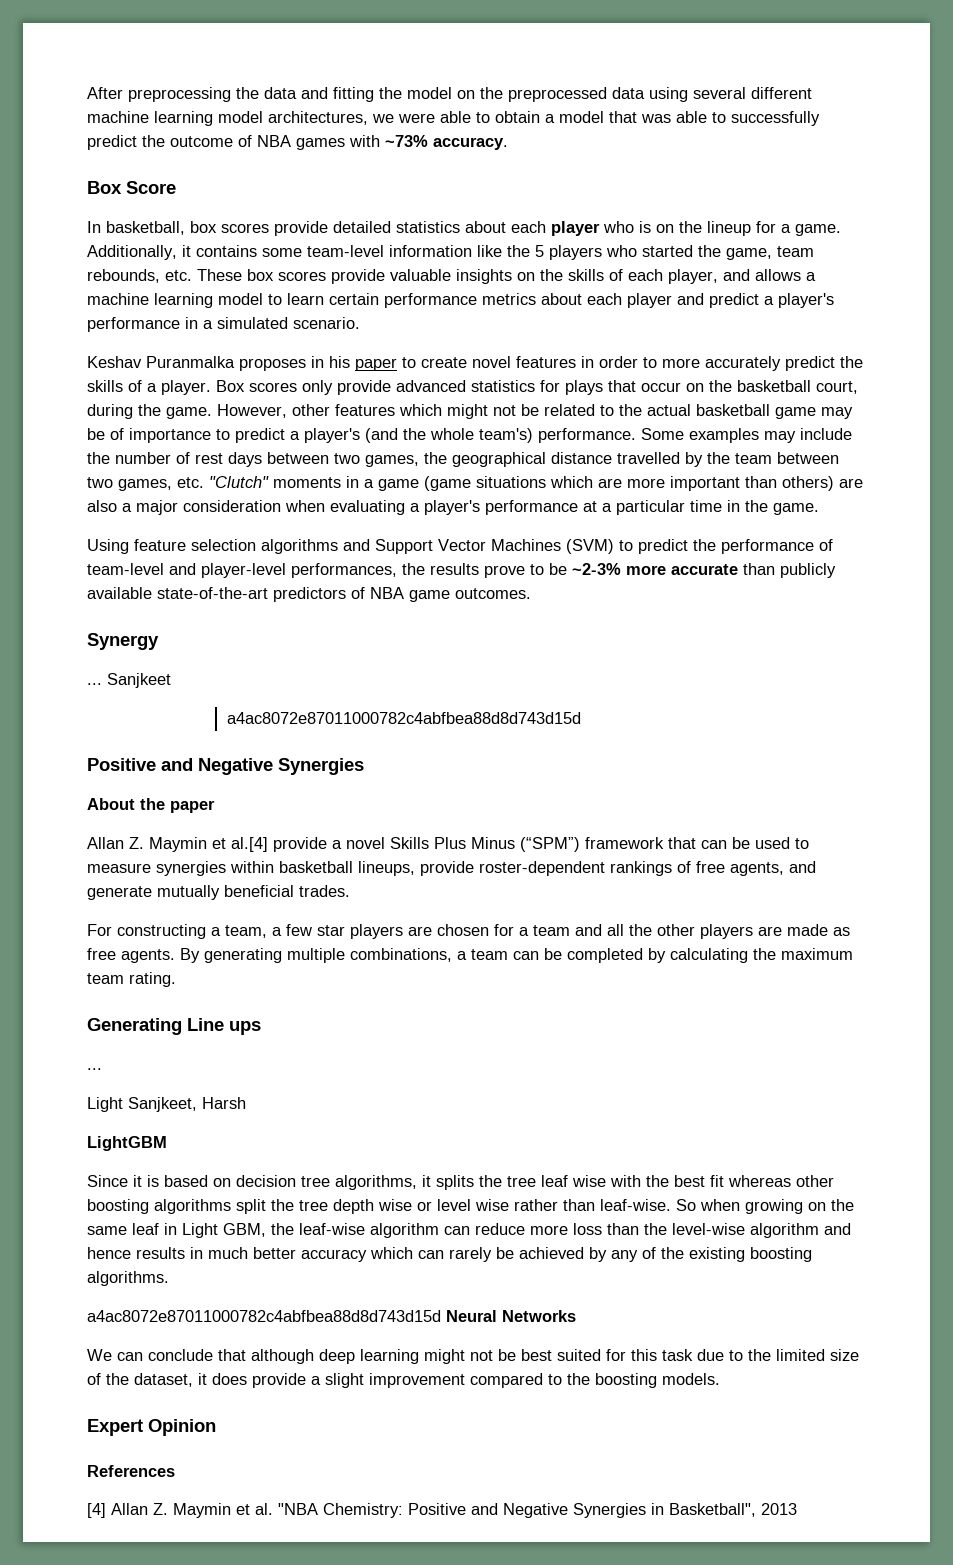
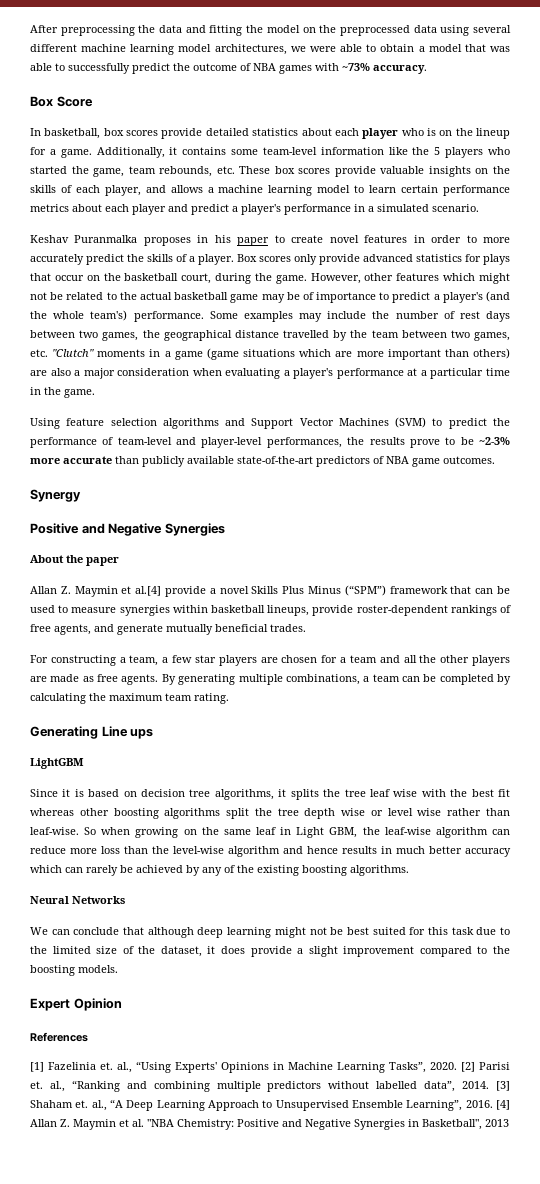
- ... Sanjkeet
- a4ac8072e87011000782c4abfbea88d8d743d15d
  Generating Line ups
- ...
- Light Sanjkeet, Harsh
- a4ac8072e87011000782c4abfbea88d8d743d15d Neural Networks
+ Neural Networks
+ [1] Fazelinia et. al., “Using Experts' Opinions in Machine Learning Tasks”, 2020. [2] Parisi et. al., “Ranking and combining multiple predictors without labelled data”, 2014. [3] Shaham et. al., “A Deep Learning Approach to Unsupervised Ensemble Learning”, 2016.

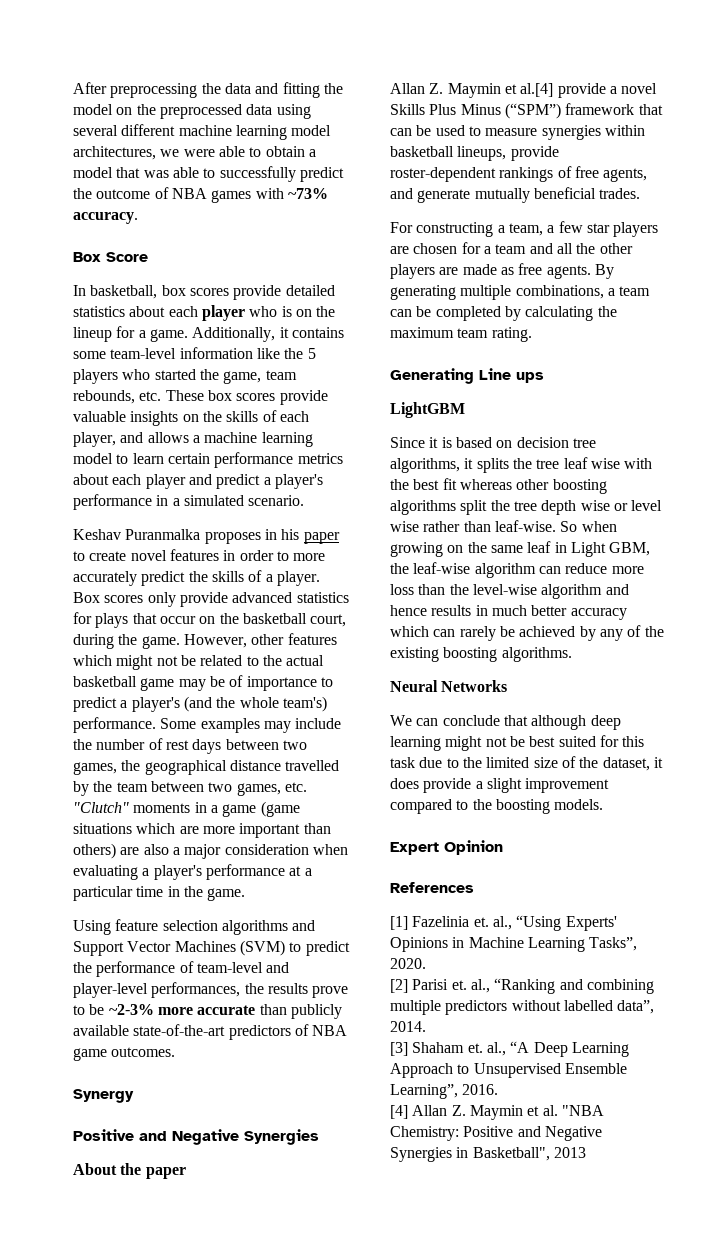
- [1] Fazelinia et. al., “Using Experts' Opinions in Machine Learning Tasks”, 2020. [2] Parisi et. al., “Ranking and combining multiple predictors without labelled data”, 2014. [3] Shaham et. al., “A Deep Learning Approach to Unsupervised Ensemble Learning”, 2016. [4] Allan Z. Maymin et al. "NBA Chemistry: Positive and Negative Synergies in Basketball", 2013
+ [1] Fazelinia et. al., “Using Experts' Opinions in Machine Learning Tasks”, 2020.
+ [2] Parisi et. al., “Ranking and combining multiple predictors without labelled data”, 2014.
+ [3] Shaham et. al., “A Deep Learning Approach to Unsupervised Ensemble Learning”, 2016.
+ [4] Allan Z. Maymin et al. "NBA Chemistry: Positive and Negative Synergies in Basketball", 2013

